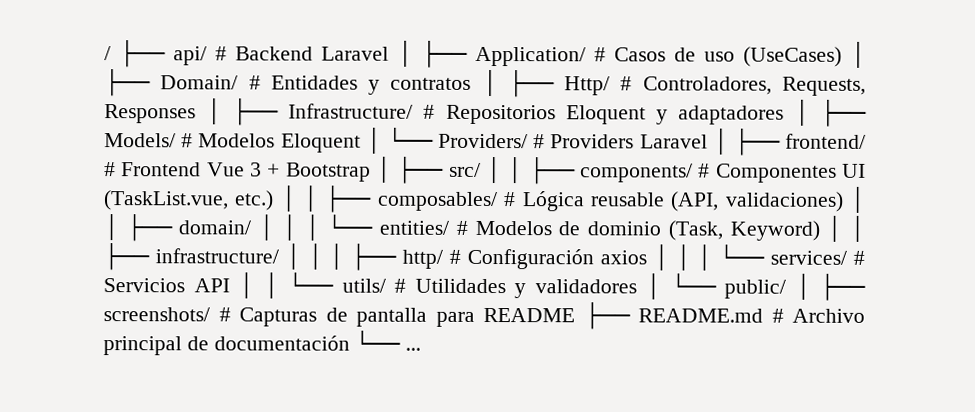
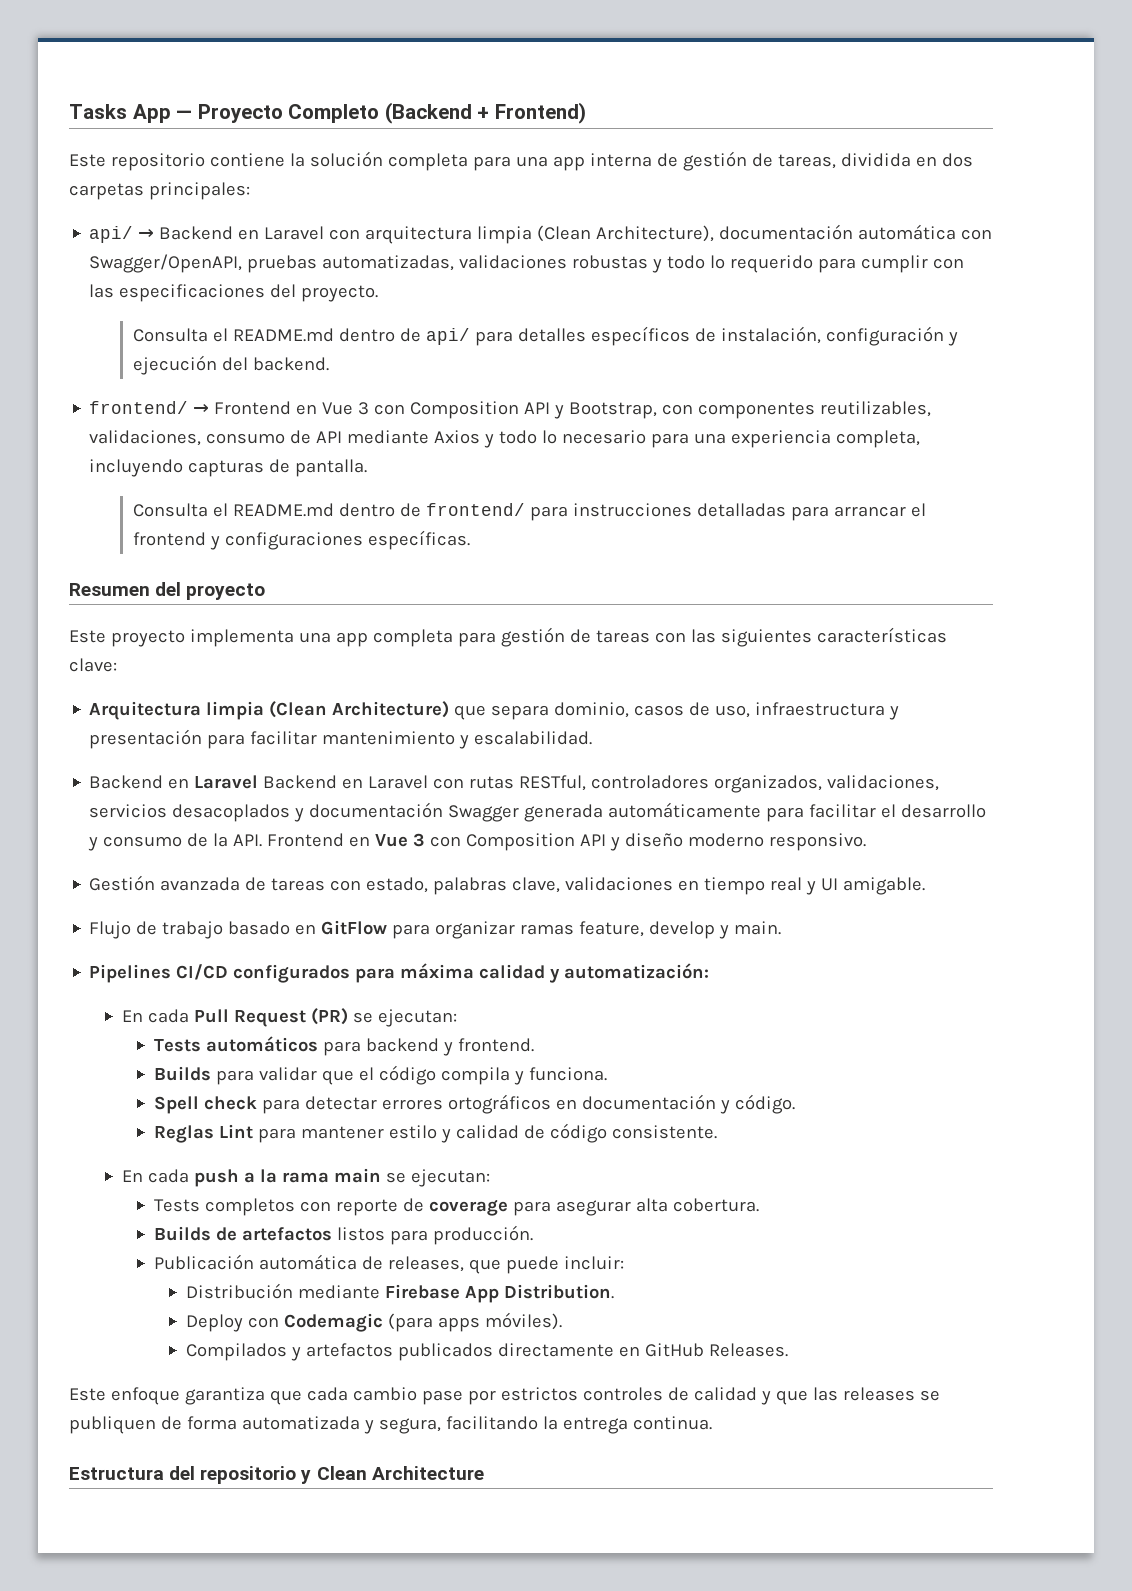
- / ├── api/ # Backend Laravel │ ├── Application/ # Casos de uso (UseCases) │ ├── Domain/ # Entidades y contratos │ ├── Http/ # Controladores, Requests, Responses │ ├── Infrastructure/ # Repositorios Eloquent y adaptadores │ ├── Models/ # Modelos Eloquent │ └── Providers/ # Providers Laravel │ ├── frontend/ # Frontend Vue 3 + Bootstrap │ ├── src/ │ │ ├── components/ # Componentes UI (TaskList.vue, etc.) │ │ ├── composables/ # Lógica reusable (API, validaciones) │ │ ├── domain/ │ │ │ └── entities/ # Modelos de dominio (Task, Keyword) │ │ ├── infrastructure/ │ │ │ ├── http/ # Configuración axios │ │ │ └── services/ # Servicios API │ │ └── utils/ # Utilidades y validadores │ └── public/ │ ├── screenshots/ # Capturas de pantalla para README ├── README.md # Archivo principal de documentación └── ...
+ Tasks App — Proyecto Completo (Backend + Frontend)
+ Este repositorio contiene la solución completa para una app interna de gestión de tareas, dividida en dos carpetas principales:
+ api/ → Backend en Laravel con arquitectura limpia (Clean Architecture), documentación automática con Swagger/OpenAPI, pruebas automatizadas, validaciones robustas y todo lo requerido para cumplir con las especificaciones del proyecto.
+ Consulta el README.md dentro de api/ para detalles específicos de instalación, configuración y ejecución del backend.
+ frontend/ → Frontend en Vue 3 con Composition API y Bootstrap, con componentes reutilizables, validaciones, consumo de API mediante Axios y todo lo necesario para una experiencia completa, incluyendo capturas de pantalla.
+ Consulta el README.md dentro de frontend/ para instrucciones detalladas para arrancar el frontend y configuraciones específicas.
+ Resumen del proyecto
+ Este proyecto implementa una app completa para gestión de tareas con las siguientes características clave:
+ Arquitectura limpia (Clean Architecture) que separa dominio, casos de uso, infraestructura y presentación para facilitar mantenimiento y escalabilidad.
+ Backend en Laravel Backend en Laravel con rutas RESTful, controladores organizados, validaciones, servicios desacoplados y documentación Swagger generada automáticamente para facilitar el desarrollo y consumo de la API. Frontend en Vue 3 con Composition API y diseño moderno responsivo.
+ Gestión avanzada de tareas con estado, palabras clave, validaciones en tiempo real y UI amigable.
+ Flujo de trabajo basado en GitFlow para organizar ramas feature, develop y main.
+ Pipelines CI/CD configurados para máxima calidad y automatización:
+ En cada Pull Request (PR) se ejecutan:
+ Tests automáticos para backend y frontend.
+ Builds para validar que el código compila y funciona.
+ Spell check para detectar errores ortográficos en documentación y código.
+ Reglas Lint para mantener estilo y calidad de código consistente.
+ En cada push a la rama main se ejecutan:
+ Tests completos con reporte de coverage para asegurar alta cobertura.
+ Builds de artefactos listos para producción.
+ Publicación automática de releases, que puede incluir:
+ Distribución mediante Firebase App Distribution.
+ Deploy con Codemagic (para apps móviles).
+ Compilados y artefactos publicados directamente en GitHub Releases.
+ Este enfoque garantiza que cada cambio pase por estrictos controles de calidad y que las releases se publiquen de forma automatizada y segura, facilitando la entrega continua.
+ Estructura del repositorio y Clean Architecture

